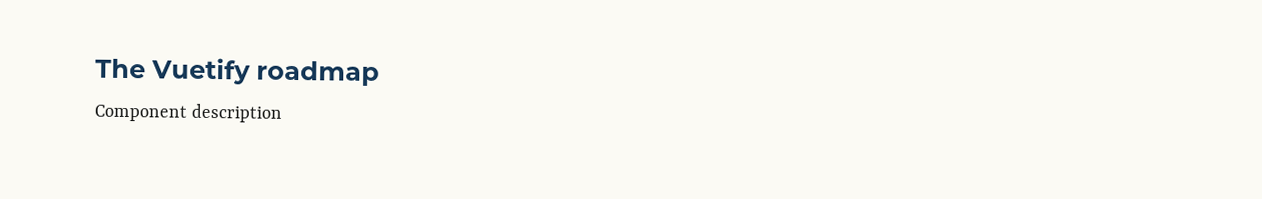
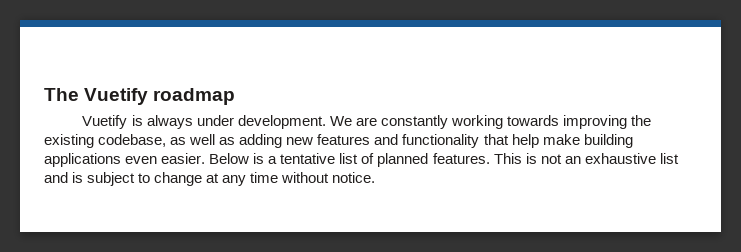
- Component description
+ Vuetify is always under development. We are constantly working towards improving the existing codebase, as well as adding new features and functionality that help make building applications even easier. Below is a tentative list of planned features. This is not an exhaustive list and is subject to change at any time without notice.

